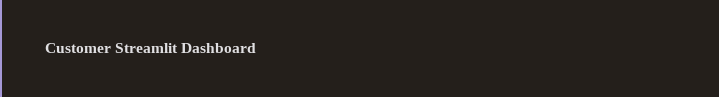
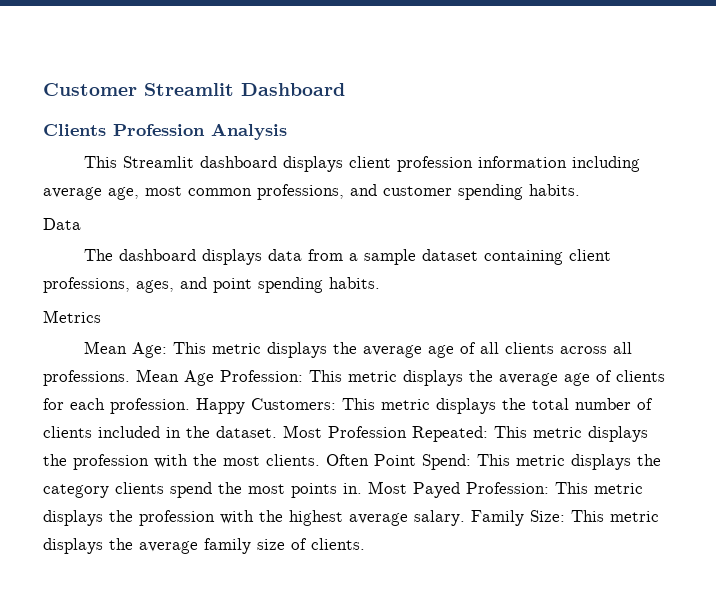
+ Clients Profession Analysis
+ This Streamlit dashboard displays client profession information including average age, most common professions, and customer spending habits.
+ Data
+ The dashboard displays data from a sample dataset containing client professions, ages, and point spending habits.
+ Metrics
+ Mean Age: This metric displays the average age of all clients across all professions. Mean Age Profession: This metric displays the average age of clients for each profession. Happy Customers: This metric displays the total number of clients included in the dataset. Most Profession Repeated: This metric displays the profession with the most clients. Often Point Spend: This metric displays the category clients spend the most points in. Most Payed Profession: This metric displays the profession with the highest average salary. Family Size: This metric displays the average family size of clients.

